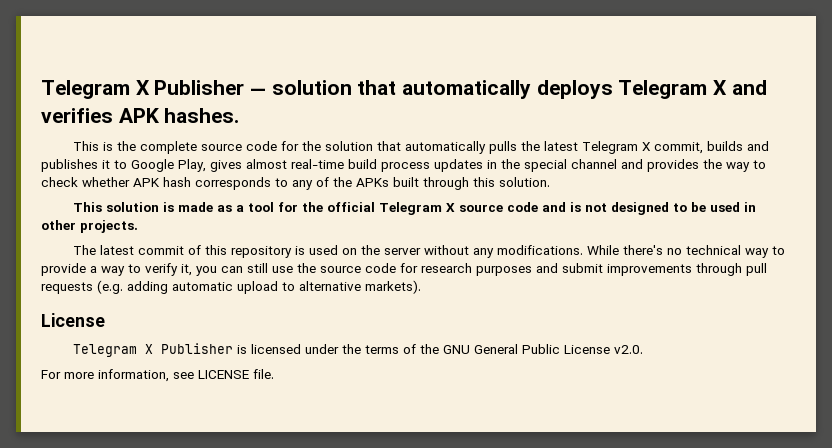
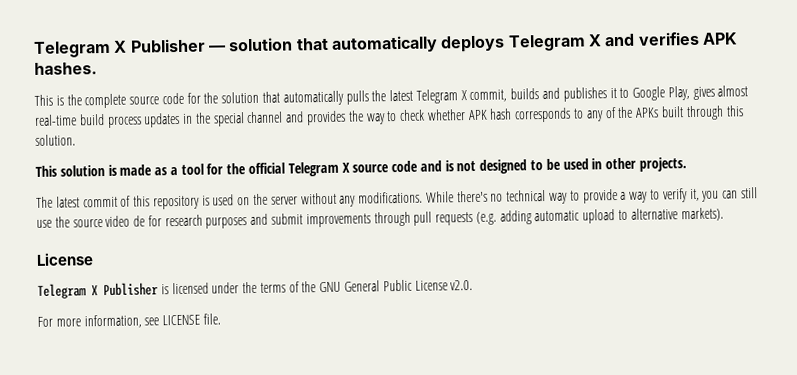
- While there's no technical way to provide a way to verify it, you can still use the source code for research purposes and submit improvements through pull requests (e.g. adding automatic upload to alternative markets).
+ While there's no technical way to provide a way to verify it, you can still use the source video de for research purposes and submit improvements through pull requests (e.g. adding automatic upload to alternative markets).

